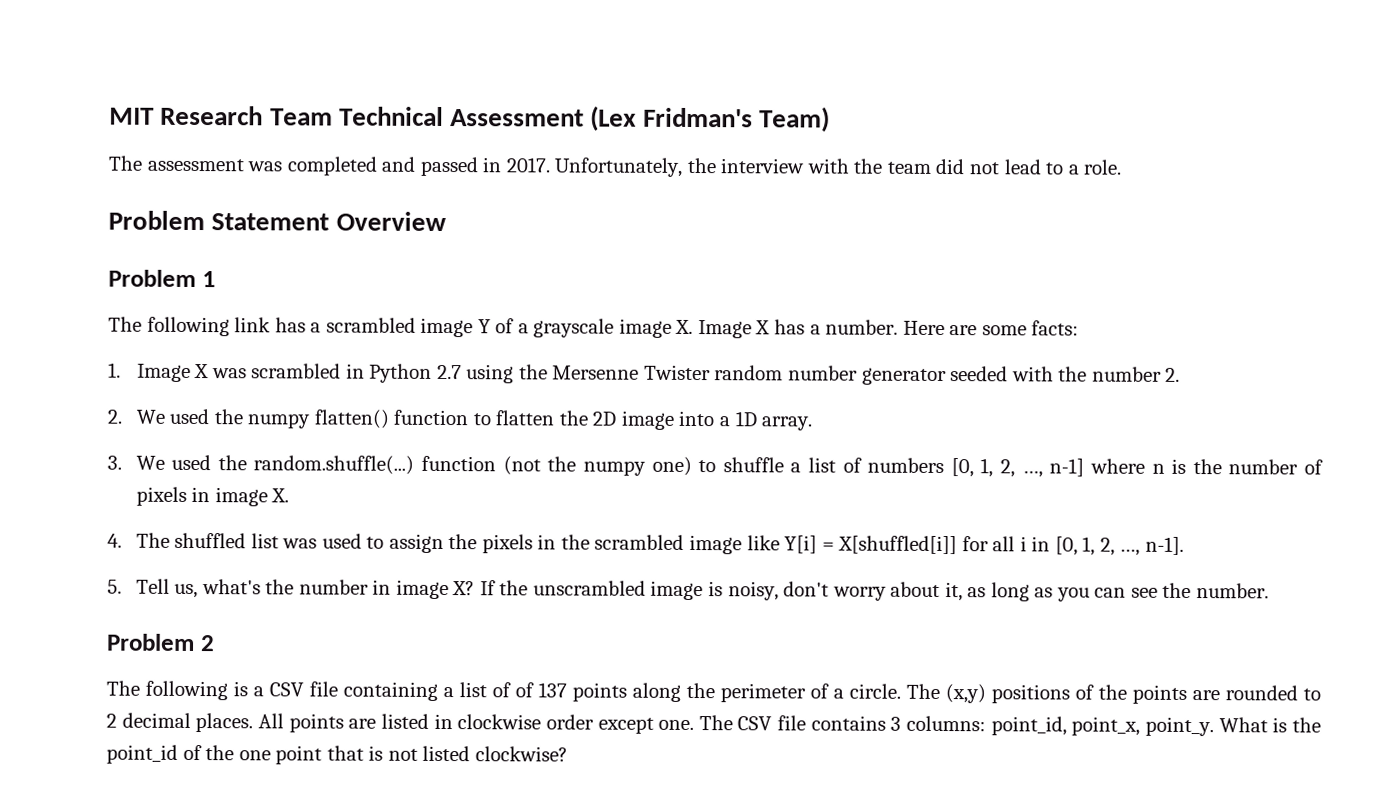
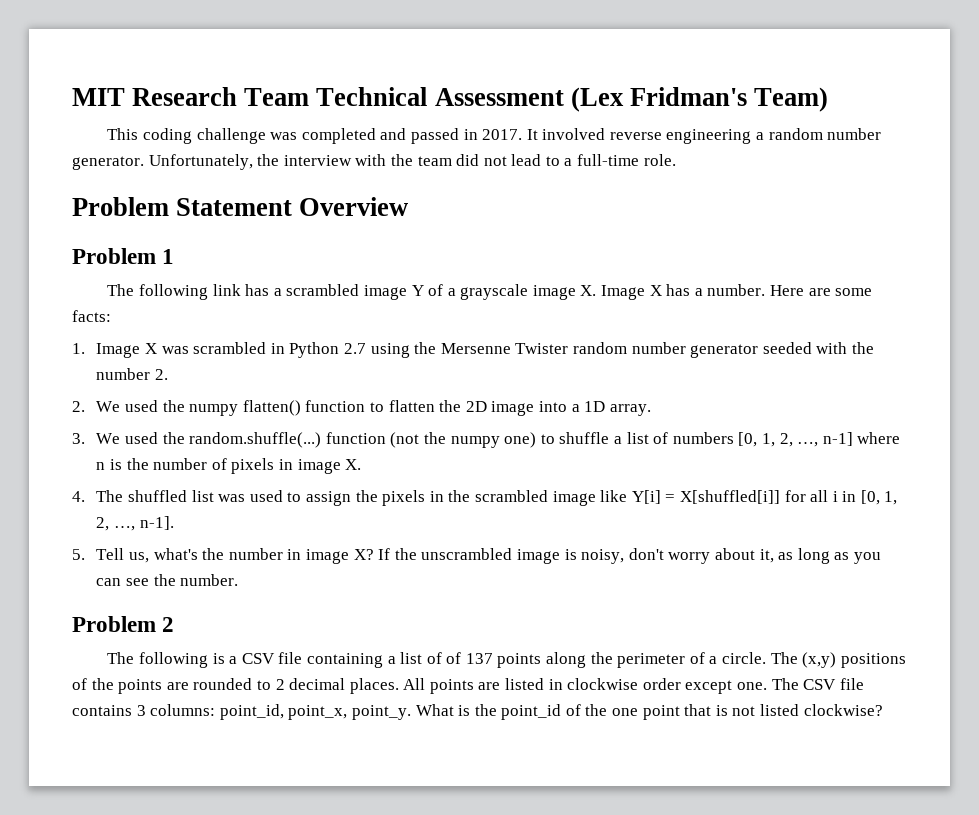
- The assessment was completed and passed in 2017.
+ This coding challenge was completed and passed in 2017.
+ It involved reverse engineering a random number generator.
- Unfortunately, the interview with the team did not lead to a role.
+ Unfortunately, the interview with the team did not lead to a full-time role.

